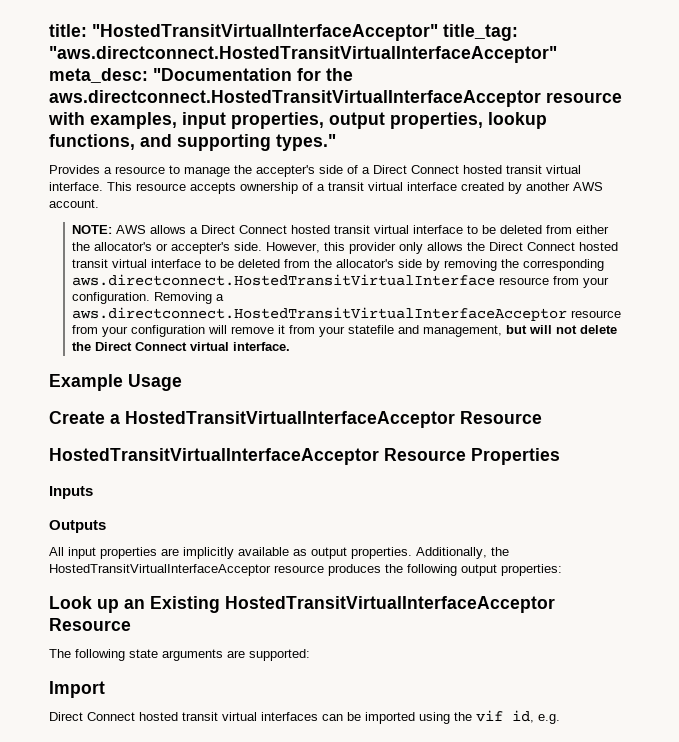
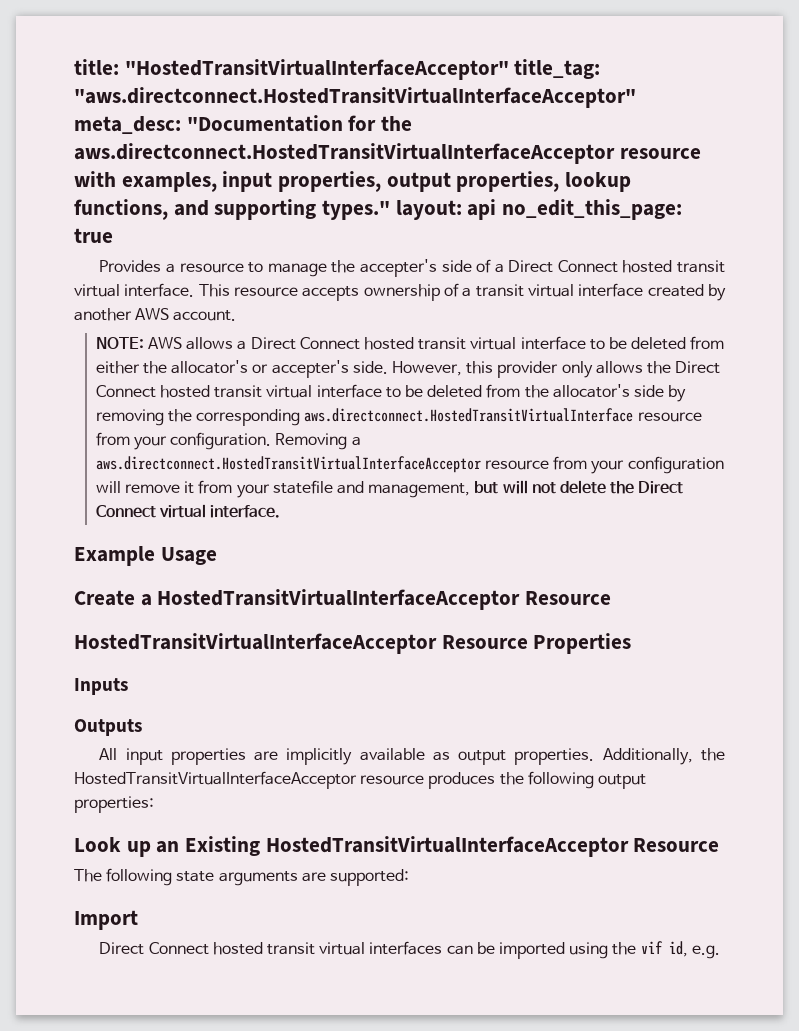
- title: "HostedTransitVirtualInterfaceAcceptor" title_tag: "aws.directconnect.HostedTransitVirtualInterfaceAcceptor" meta_desc: "Documentation for the aws.directconnect.HostedTransitVirtualInterfaceAcceptor resource with examples, input properties, output properties, lookup functions, and supporting types."
+ title: "HostedTransitVirtualInterfaceAcceptor" title_tag: "aws.directconnect.HostedTransitVirtualInterfaceAcceptor" meta_desc: "Documentation for the aws.directconnect.HostedTransitVirtualInterfaceAcceptor resource with examples, input properties, output properties, lookup functions, and supporting types." layout: api no_edit_this_page: true

